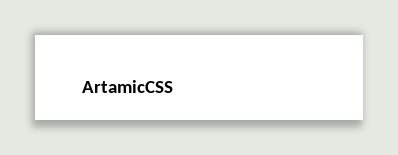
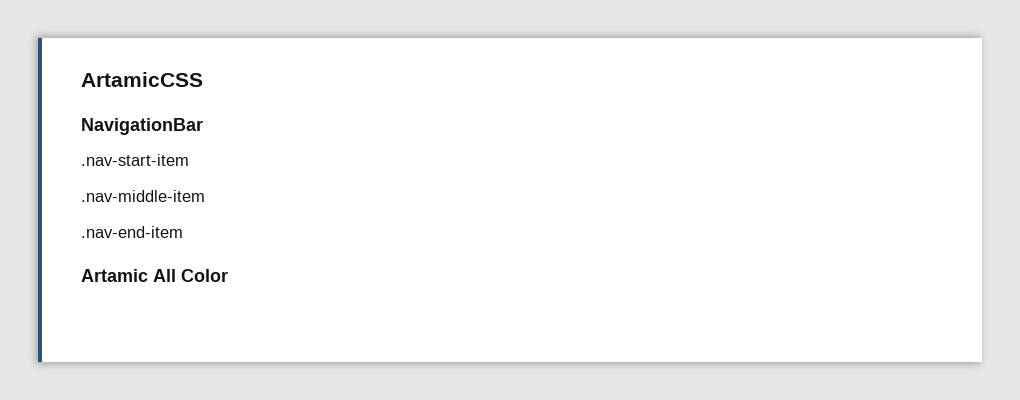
+ NavigationBar
+ .nav-start-item
+ .nav-middle-item
+ .nav-end-item
+ Artamic All Color

